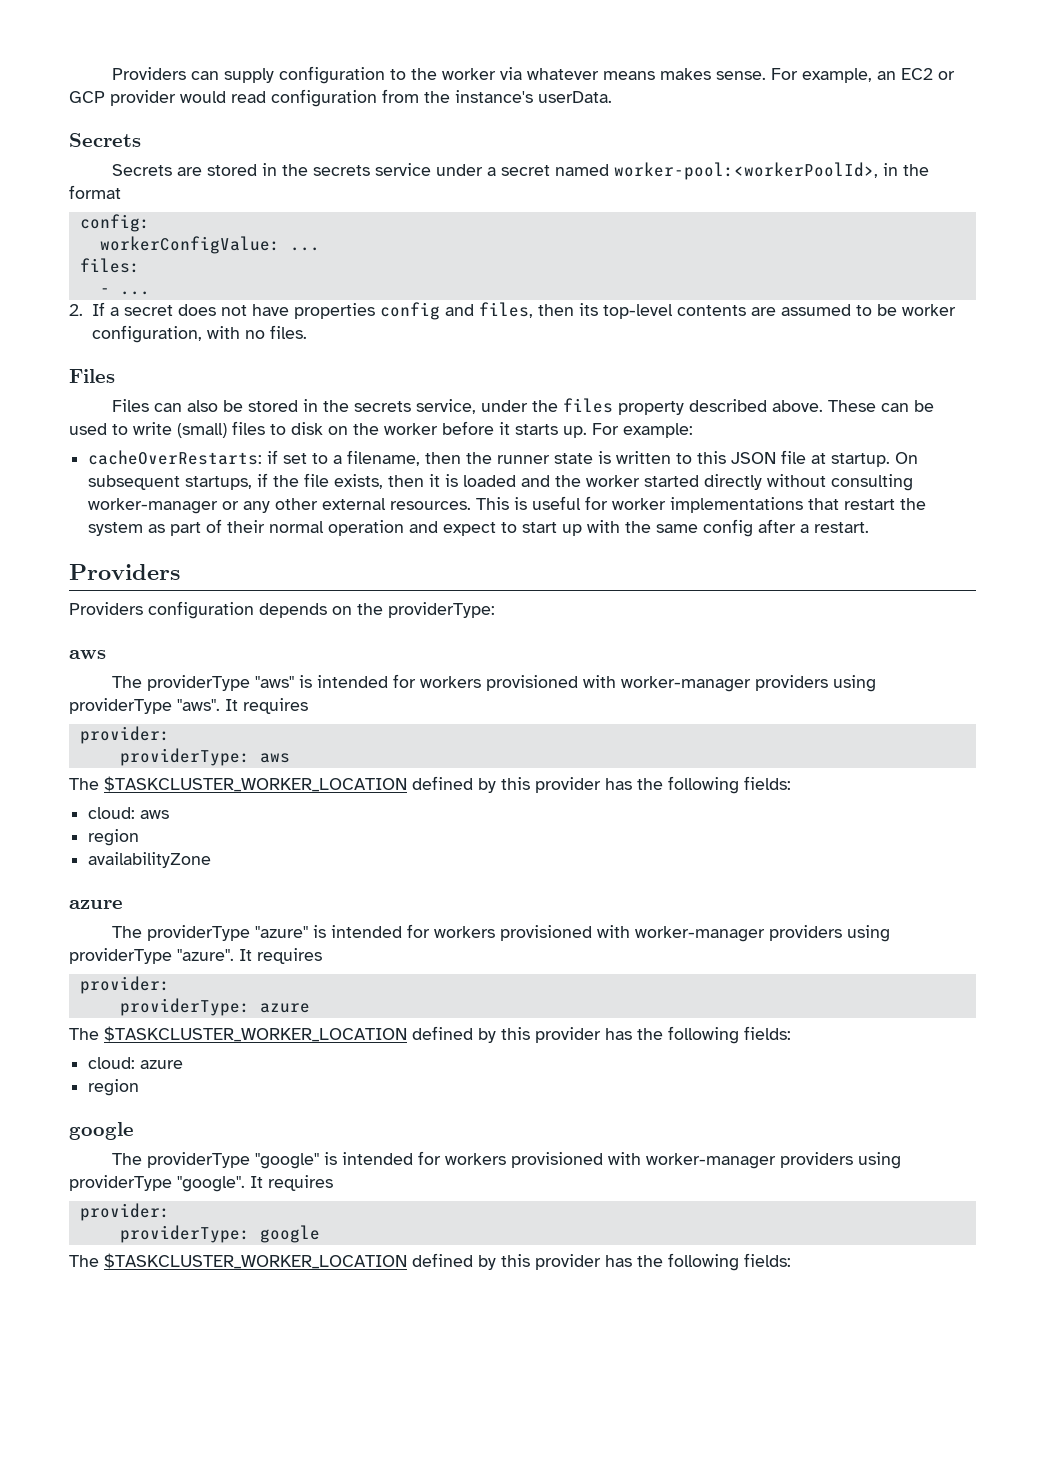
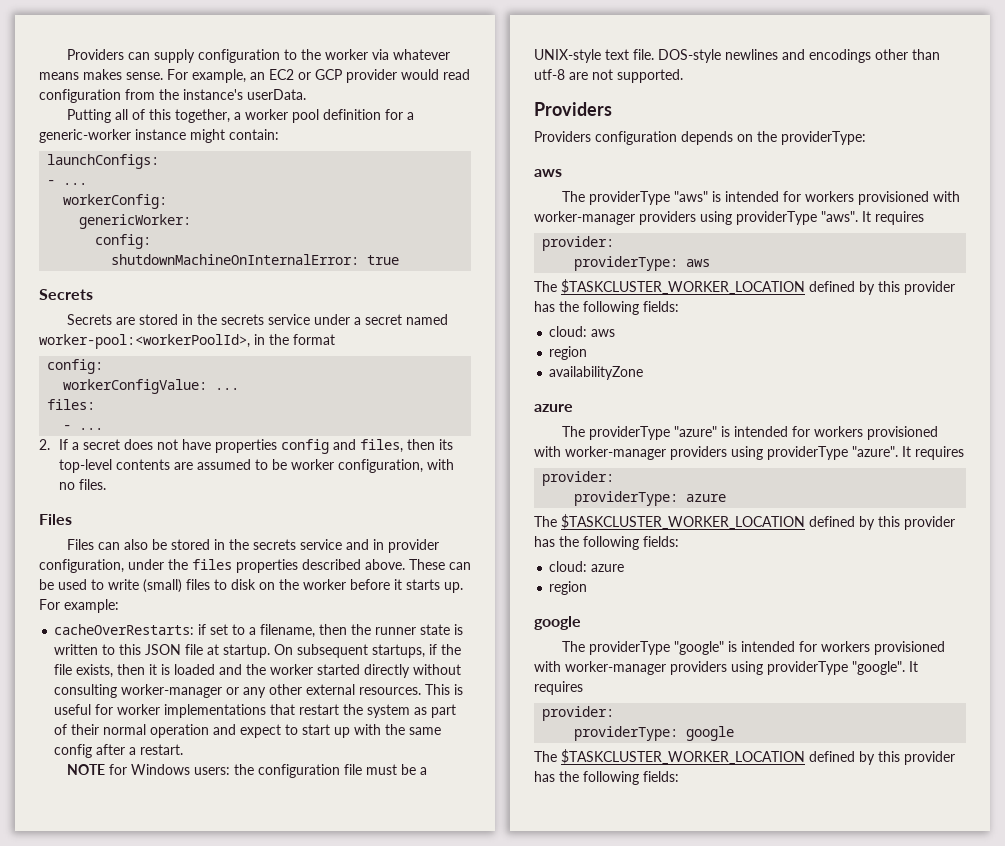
+ Putting all of this together, a worker pool definition for a generic-worker instance might contain:
+ launchConfigs:
+ - ...
+ workerConfig:
+ genericWorker:
+ config:
+ shutdownMachineOnInternalError: true
- Files can also be stored in the secrets service, under the files property described above.
+ Files can also be stored in the secrets service and in provider configuration, under the files properties described above.
+ NOTE for Windows users: the configuration file must be a UNIX-style text file. DOS-style newlines and encodings other than utf-8 are not supported.

